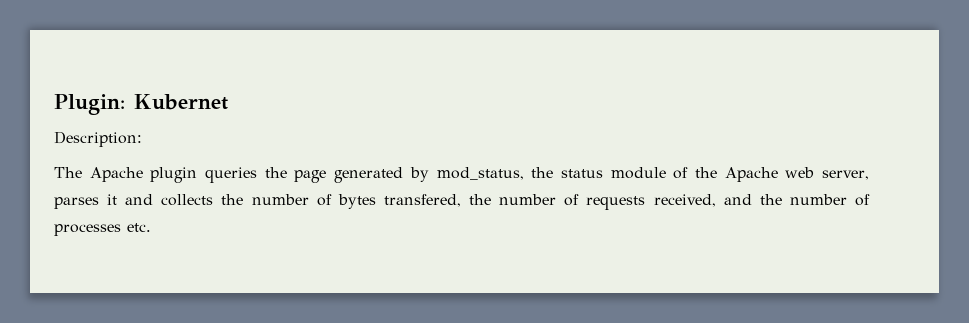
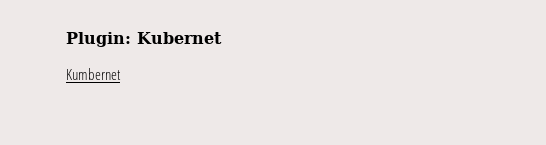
- Description:
- The Apache plugin queries the page generated by mod_status, the status module of the Apache web server, parses it and collects the number of bytes transfered, the number of requests received, and the number of processes etc.
+ Kumbernet

